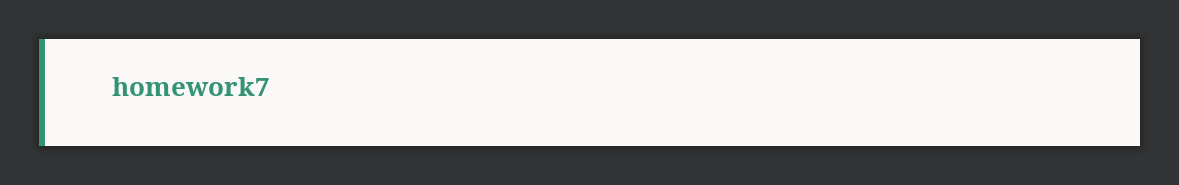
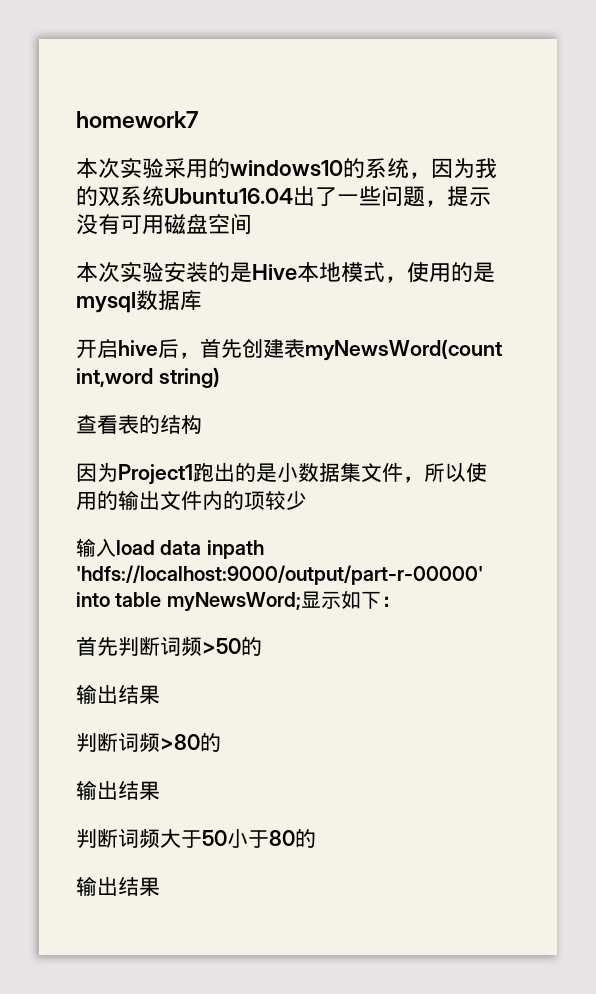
+ 本次实验采用的windows10的系统，因为我的双系统Ubuntu16.04出了一些问题，提示没有可用磁盘空间
+ 本次实验安装的是Hive本地模式，使用的是mysql数据库
+ 开启hive后，首先创建表myNewsWord(count int,word string)
+ 查看表的结构
+ 因为Project1跑出的是小数据集文件，所以使用的输出文件内的项较少
+ 输入load data inpath 'hdfs://localhost:9000/output/part-r-00000' into table myNewsWord;显示如下：
+ 首先判断词频>50的
+ 输出结果
+ 判断词频>80的
+ 输出结果
+ 判断词频大于50小于80的
+ 输出结果

